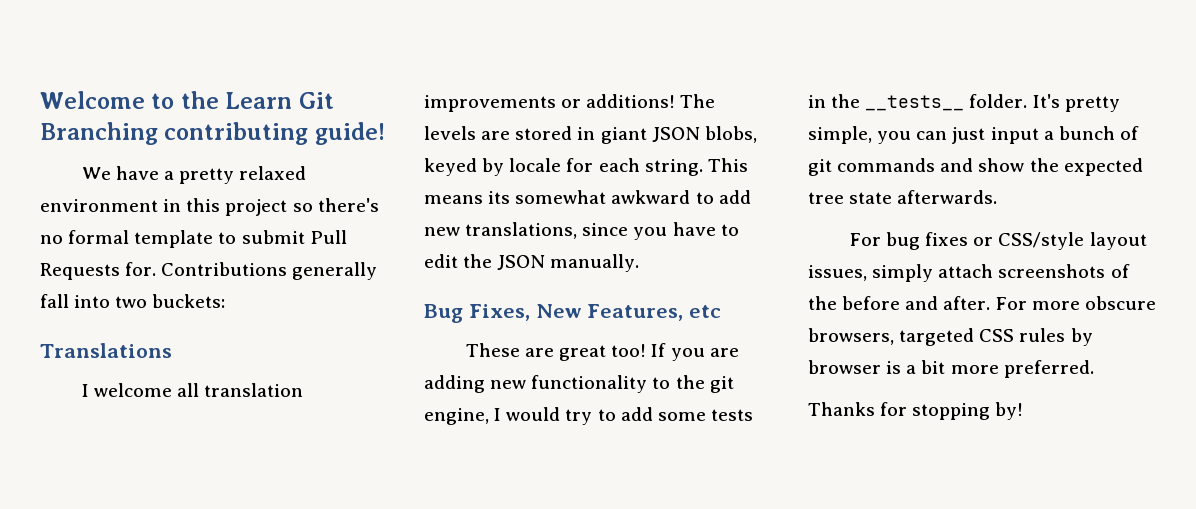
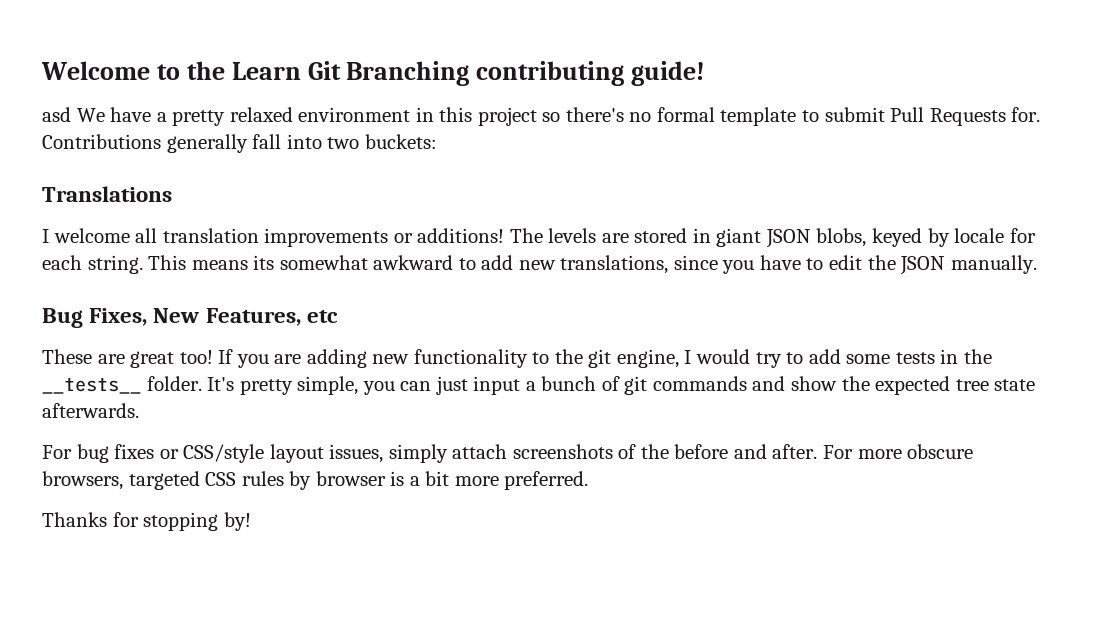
- We have a pretty relaxed environment in this project so there's no formal template to submit Pull Requests for.
+ asd We have a pretty relaxed environment in this project so there's no formal template to submit Pull Requests for.

